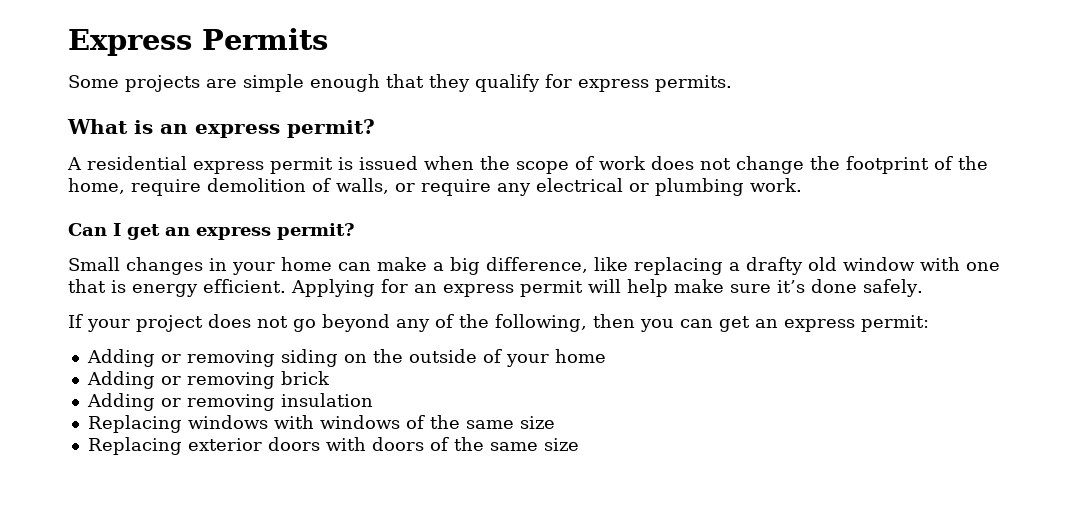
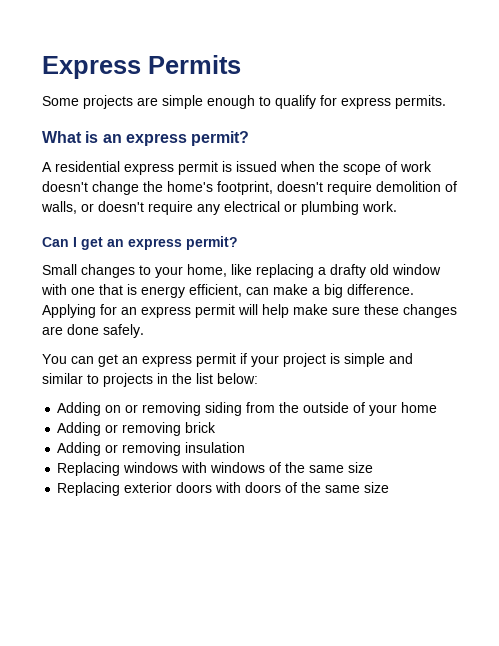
- Some projects are simple enough that they qualify for express permits.
+ Some projects are simple enough to qualify for express permits.
- A residential express permit is issued when the scope of work does not change the footprint of the home, require demolition of walls, or require any electrical or plumbing work.
+ A residential express permit is issued when the scope of work doesn't change the home's footprint, doesn't require demolition of walls, or doesn't require any electrical or plumbing work.
- Small changes in your home can make a big difference, like replacing a drafty old window with one that is energy efficient.
+ Small changes to your home, like replacing a drafty old window with one that is energy efficient, can make a big difference.
- Applying for an express permit will help make sure it’s done safely.
+ Applying for an express permit will help make sure these changes are done safely.
- If your project does not go beyond any of the following, then you can get an express permit:
- Adding or removing siding on the outside of your home
+ You can get an express permit if your project is simple and similar to projects in the list below:
+ Adding on or removing siding from the outside of your home

